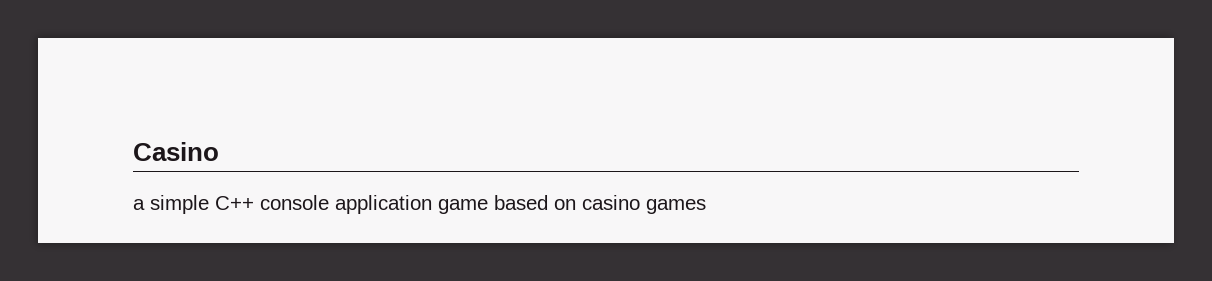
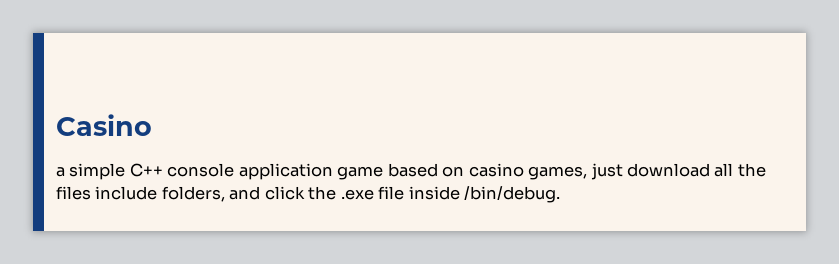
- a simple C++ console application game based on casino games
+ a simple C++ console application game based on casino games, just download all the files include folders, and click the .exe file inside /bin/debug.

